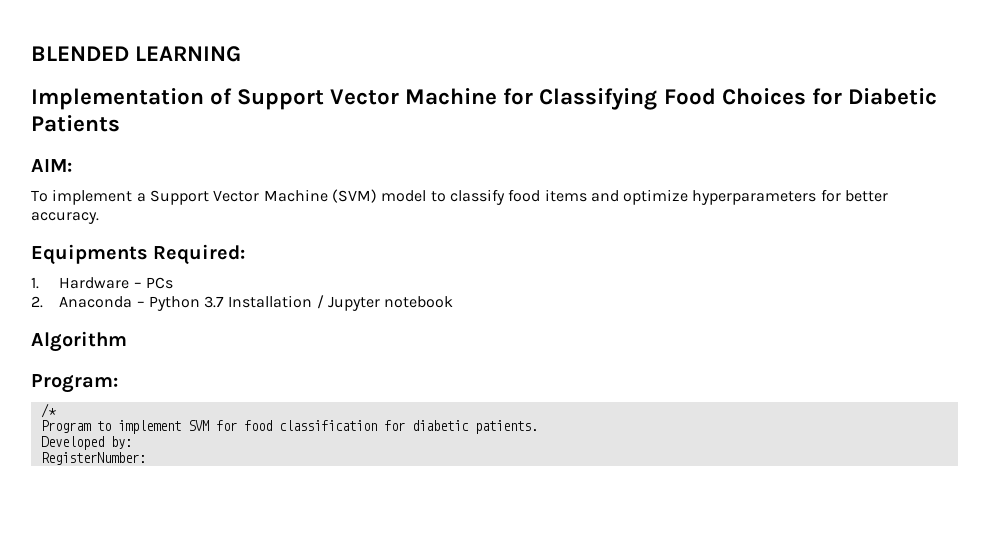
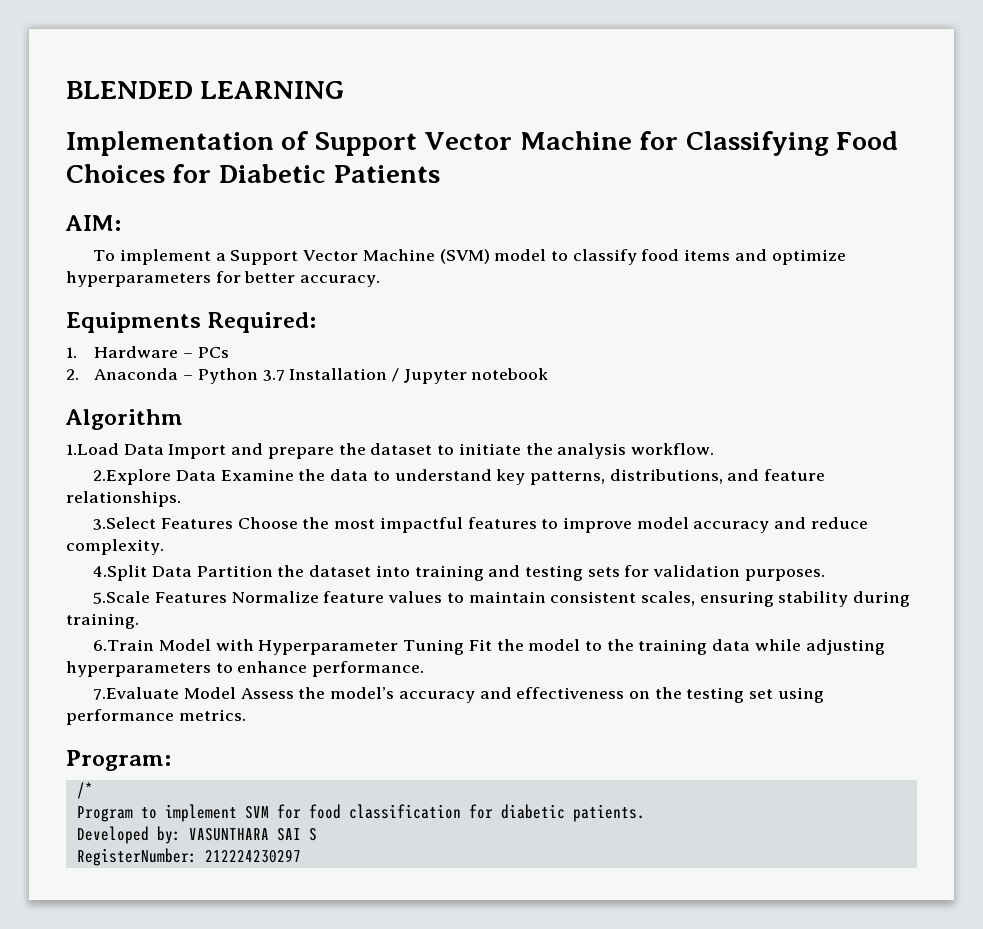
+ 1.Load Data Import and prepare the dataset to initiate the analysis workflow.
+ 2.Explore Data Examine the data to understand key patterns, distributions, and feature relationships.
+ 3.Select Features Choose the most impactful features to improve model accuracy and reduce complexity.
+ 4.Split Data Partition the dataset into training and testing sets for validation purposes.
+ 5.Scale Features Normalize feature values to maintain consistent scales, ensuring stability during training.
+ 6.Train Model with Hyperparameter Tuning Fit the model to the training data while adjusting hyperparameters to enhance performance.
+ 7.Evaluate Model Assess the model’s accuracy and effectiveness on the testing set using performance metrics.
- Developed by:
+ Developed by: VASUNTHARA SAI S
- RegisterNumber:
+ RegisterNumber: 212224230297

